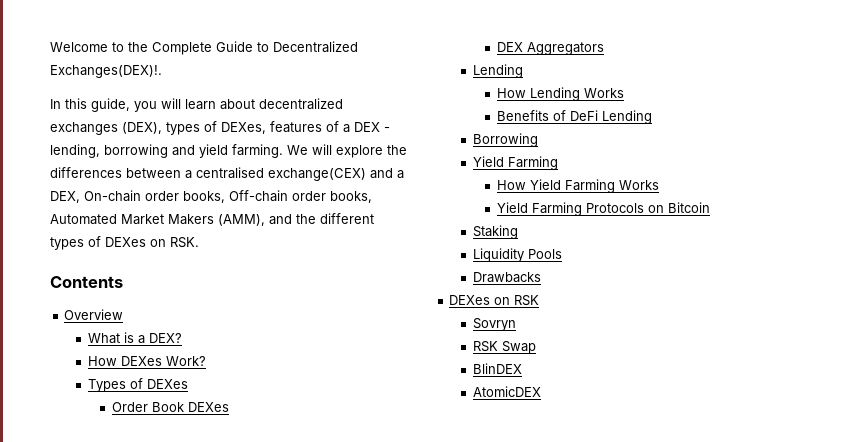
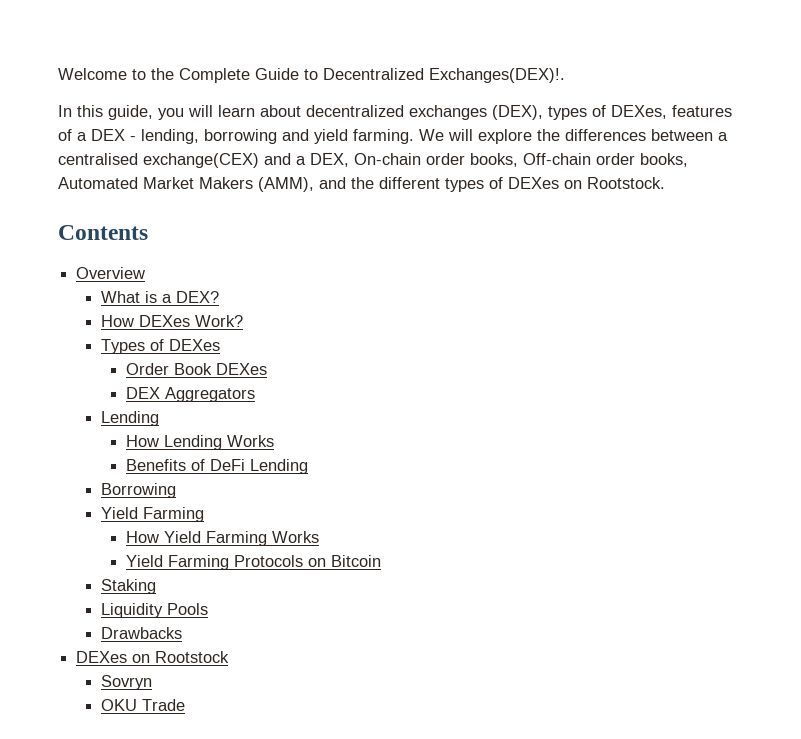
- We will explore the differences between a centralised exchange(CEX) and a DEX, On-chain order books, Off-chain order books, Automated Market Makers (AMM), and the different types of DEXes on RSK.
+ We will explore the differences between a centralised exchange(CEX) and a DEX, On-chain order books, Off-chain order books, Automated Market Makers (AMM), and the different types of DEXes on Rootstock.
- DEXes on RSK
+ DEXes on Rootstock
- RSK Swap
- BlinDEX
- AtomicDEX
+ OKU Trade

